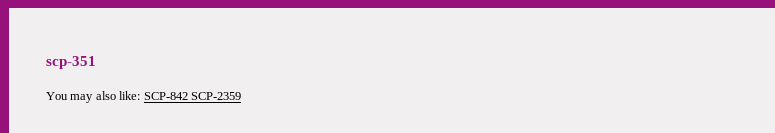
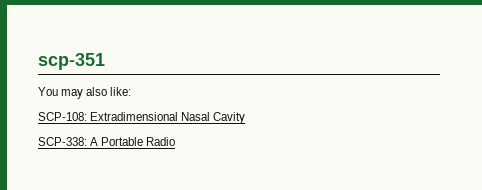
- You may also like: SCP-842 SCP-2359
+ You may also like:
+ SCP-108: Extradimensional Nasal Cavity
+ SCP-338: A Portable Radio

